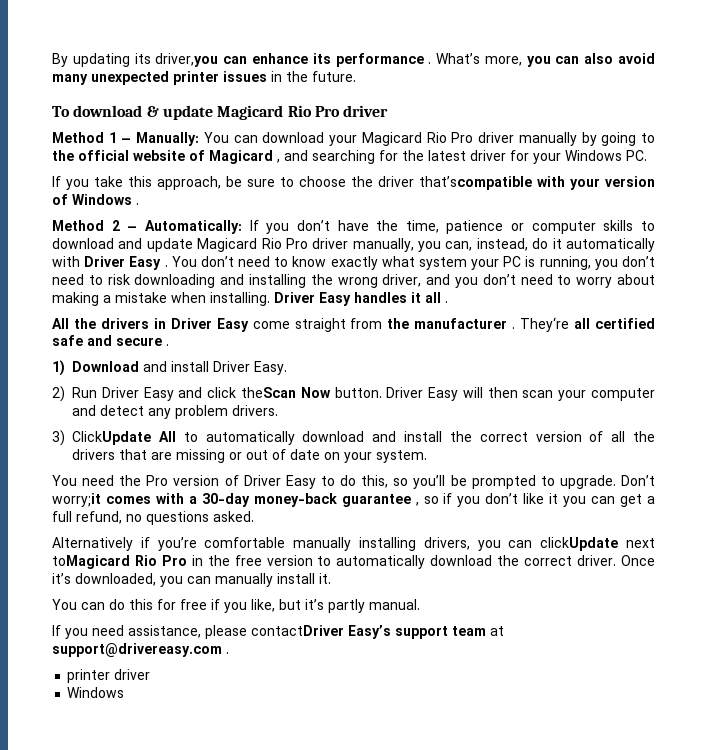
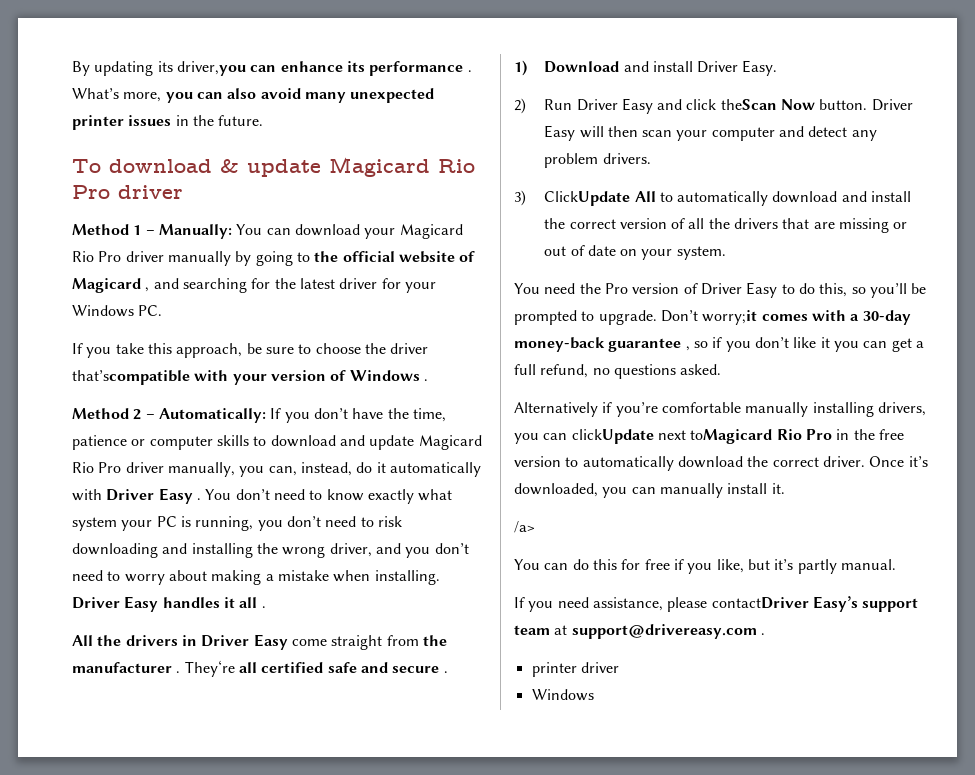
+ /a>

